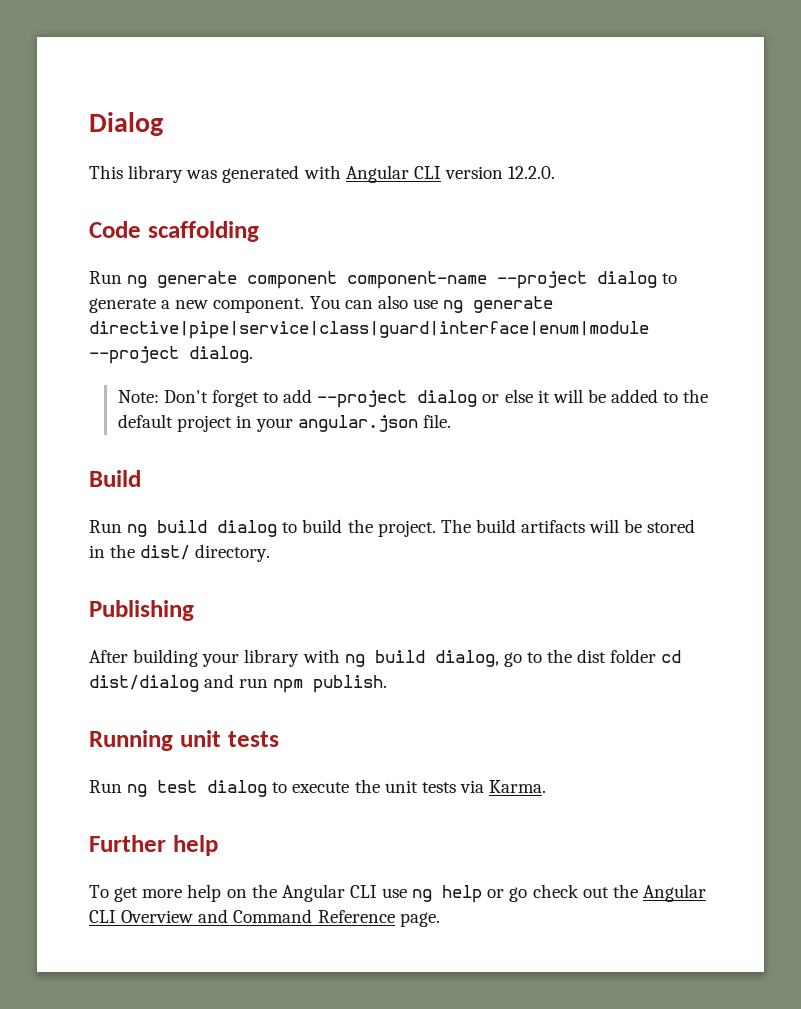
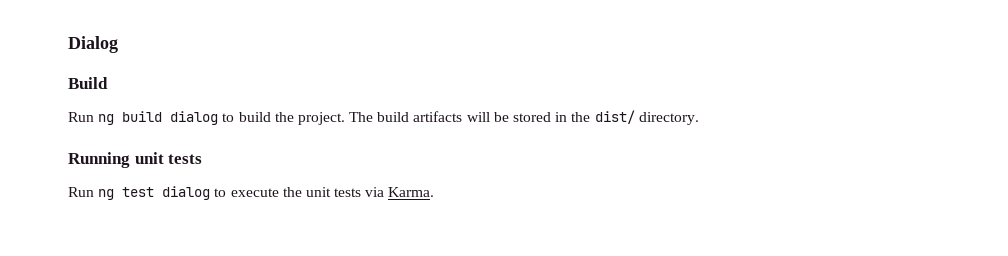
- This library was generated with Angular CLI version 12.2.0.
- Code scaffolding
- Run ng generate component component-name --project dialog to generate a new component. You can also use ng generate directive|pipe|service|class|guard|interface|enum|module --project dialog.
- Note: Don't forget to add --project dialog or else it will be added to the default project in your angular.json file.
- Publishing
- After building your library with ng build dialog, go to the dist folder cd dist/dialog and run npm publish.
- Further help
- To get more help on the Angular CLI use ng help or go check out the Angular CLI Overview and Command Reference page.

